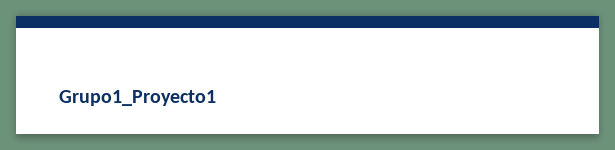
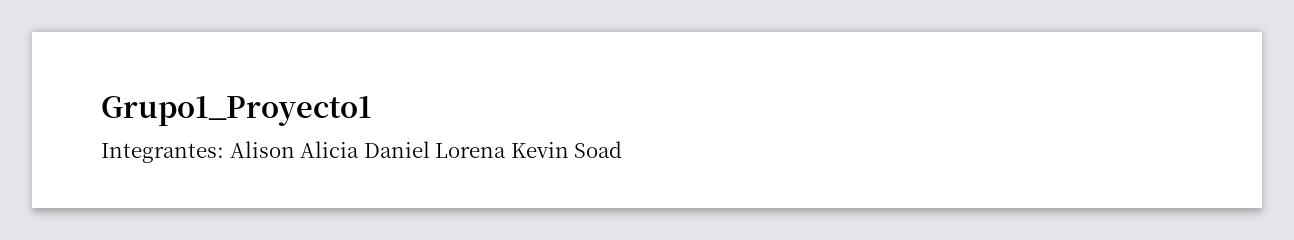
+ Integrantes: Alison Alicia Daniel Lorena Kevin Soad

